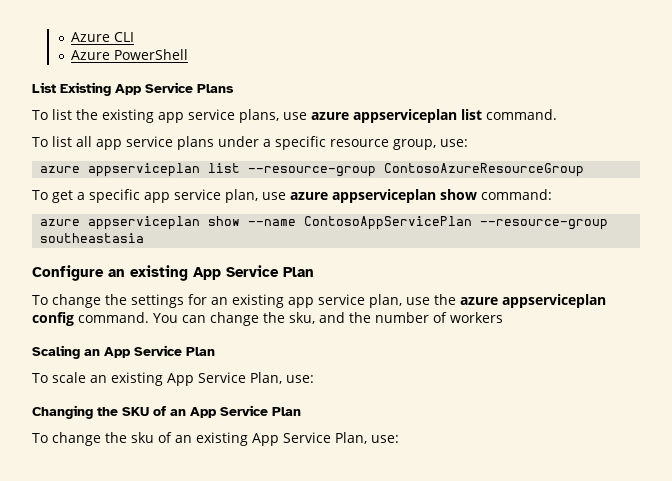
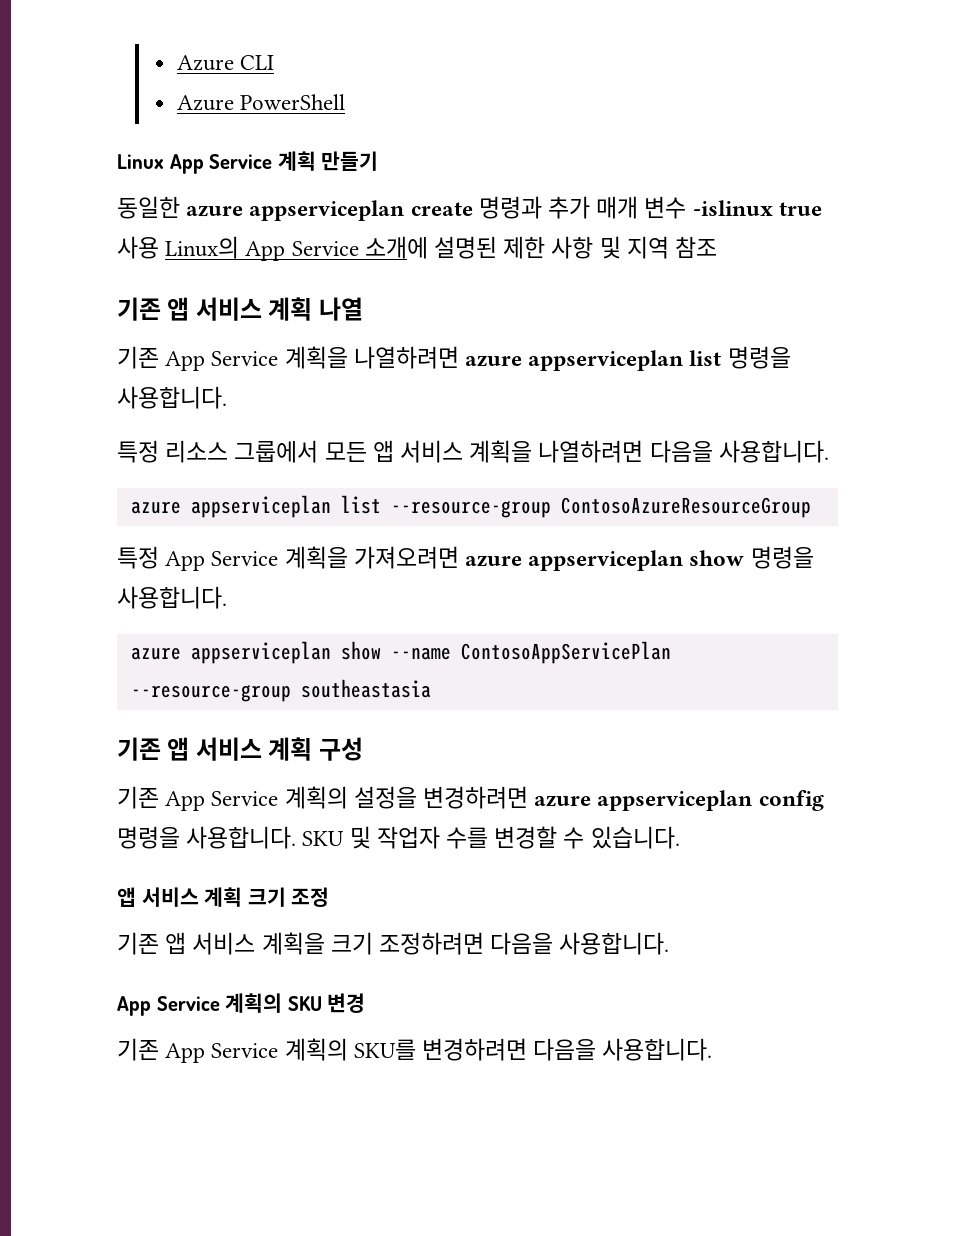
- List Existing App Service Plans
- To list the existing app service plans, use azure appserviceplan list command.
- To list all app service plans under a specific resource group, use:
+ Linux App Service 계획 만들기
+ 동일한 azure appserviceplan create 명령과 추가 매개 변수 -islinux true 사용 Linux의 App Service 소개에 설명된 제한 사항 및 지역 참조
+ 기존 앱 서비스 계획 나열
+ 기존 App Service 계획을 나열하려면 azure appserviceplan list 명령을 사용합니다.
+ 특정 리소스 그룹에서 모든 앱 서비스 계획을 나열하려면 다음을 사용합니다.
- To get a specific app service plan, use azure appserviceplan show command:
+ 특정 App Service 계획을 가져오려면 azure appserviceplan show 명령을 사용합니다.
- Configure an existing App Service Plan
- To change the settings for an existing app service plan, use the azure appserviceplan config command. You can change the sku, and the number of workers
- Scaling an App Service Plan
- To scale an existing App Service Plan, use:
- Changing the SKU of an App Service Plan
- To change the sku of an existing App Service Plan, use:
+ 기존 앱 서비스 계획 구성
+ 기존 App Service 계획의 설정을 변경하려면 azure appserviceplan config 명령을 사용합니다. SKU 및 작업자 수를 변경할 수 있습니다.
+ 앱 서비스 계획 크기 조정
+ 기존 앱 서비스 계획을 크기 조정하려면 다음을 사용합니다.
+ App Service 계획의 SKU 변경
+ 기존 App Service 계획의 SKU를 변경하려면 다음을 사용합니다.

